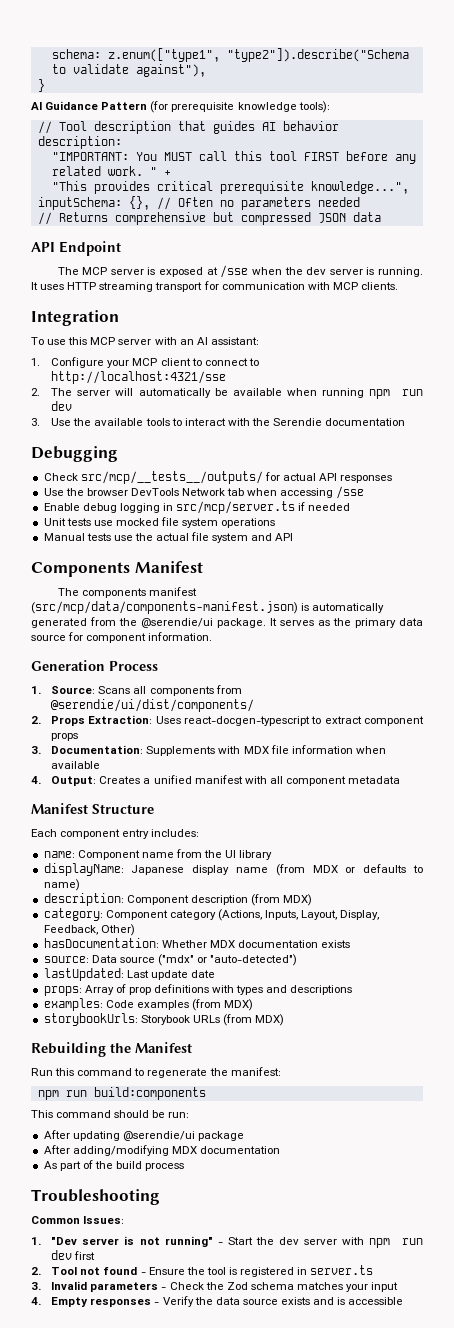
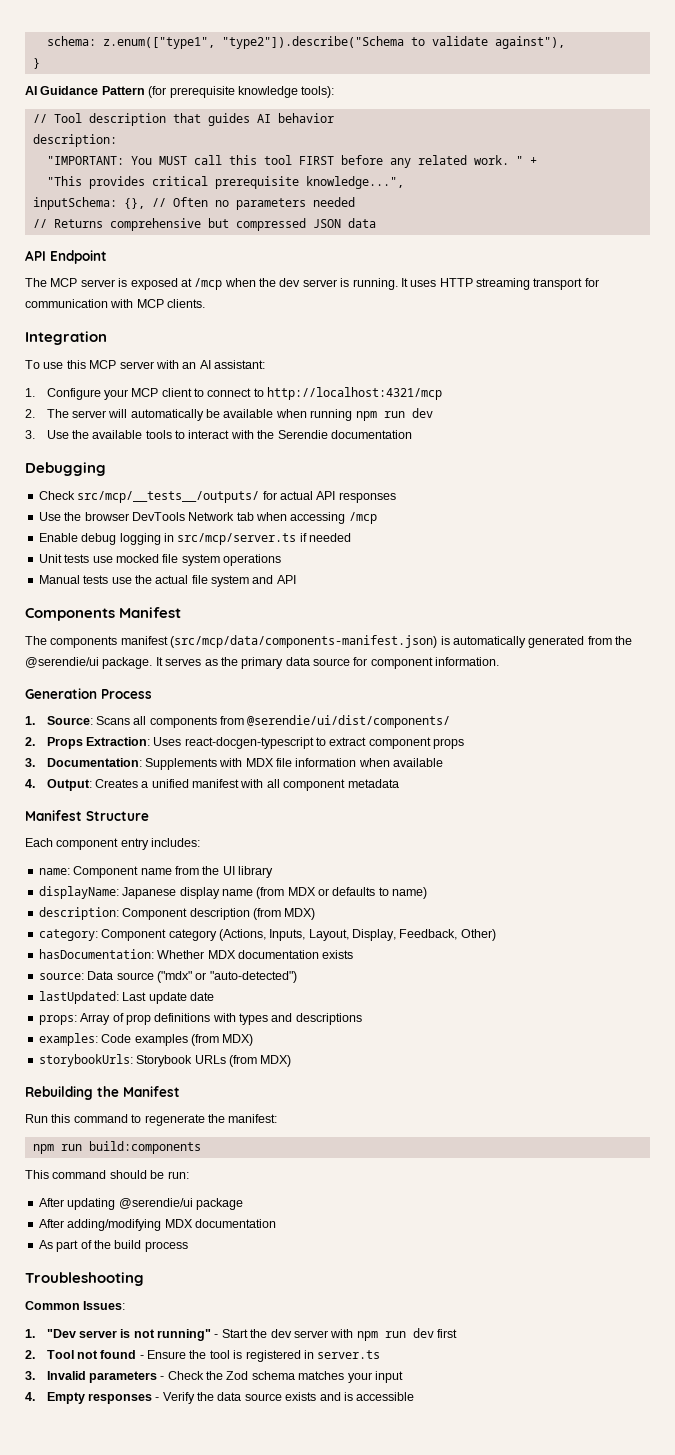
- The MCP server is exposed at /sse when the dev server is running.
+ The MCP server is exposed at /mcp when the dev server is running.
- 1. Configure your MCP client to connect to http://localhost:4321/sse
+ 1. Configure your MCP client to connect to http://localhost:4321/mcp
- Use the browser DevTools Network tab when accessing /sse
+ Use the browser DevTools Network tab when accessing /mcp

